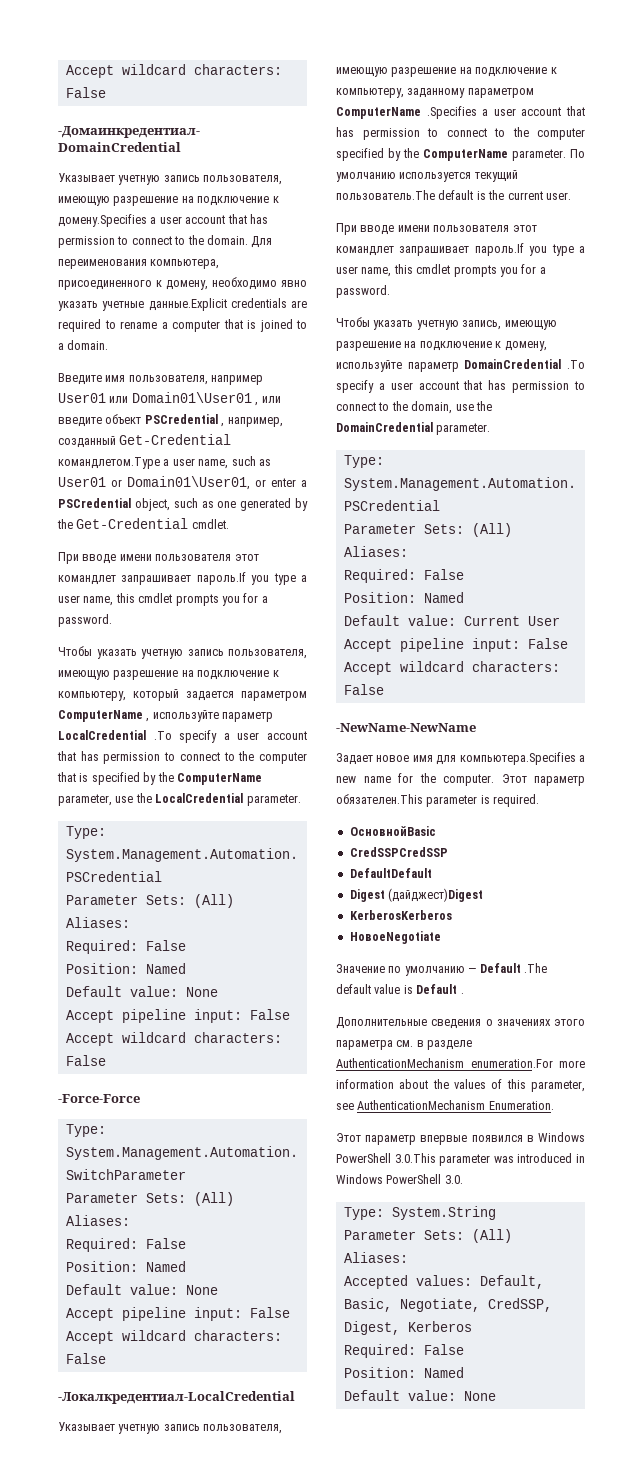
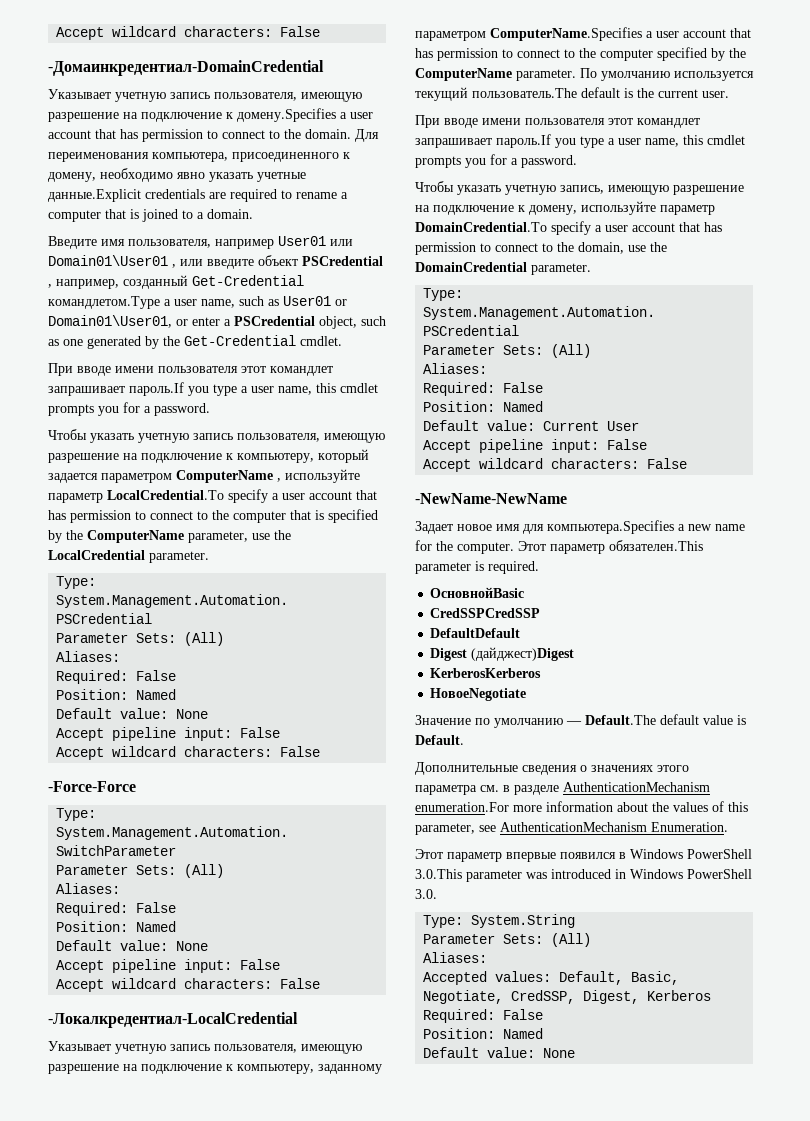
- Чтобы указать учетную запись пользователя, имеющую разрешение на подключение к компьютеру, который задается параметром ComputerName , используйте параметр LocalCredential .To specify a user account that has permission to connect to the computer that is specified by the ComputerName parameter, use the LocalCredential parameter.
+ Чтобы указать учетную запись пользователя, имеющую разрешение на подключение к компьютеру, который задается параметром ComputerName , используйте параметр LocalCredential.To specify a user account that has permission to connect to the computer that is specified by the ComputerName parameter, use the LocalCredential parameter.
- Указывает учетную запись пользователя, имеющую разрешение на подключение к компьютеру, заданному параметром ComputerName .Specifies a user account that has permission to connect to the computer specified by the ComputerName parameter.
+ Указывает учетную запись пользователя, имеющую разрешение на подключение к компьютеру, заданному параметром ComputerName.Specifies a user account that has permission to connect to the computer specified by the ComputerName parameter.
- Чтобы указать учетную запись, имеющую разрешение на подключение к домену, используйте параметр DomainCredential .To specify a user account that has permission to connect to the domain, use the DomainCredential parameter.
+ Чтобы указать учетную запись, имеющую разрешение на подключение к домену, используйте параметр DomainCredential.To specify a user account that has permission to connect to the domain, use the DomainCredential parameter.
- Значение по умолчанию ― Default .The default value is Default .
+ Значение по умолчанию ― Default.The default value is Default.

